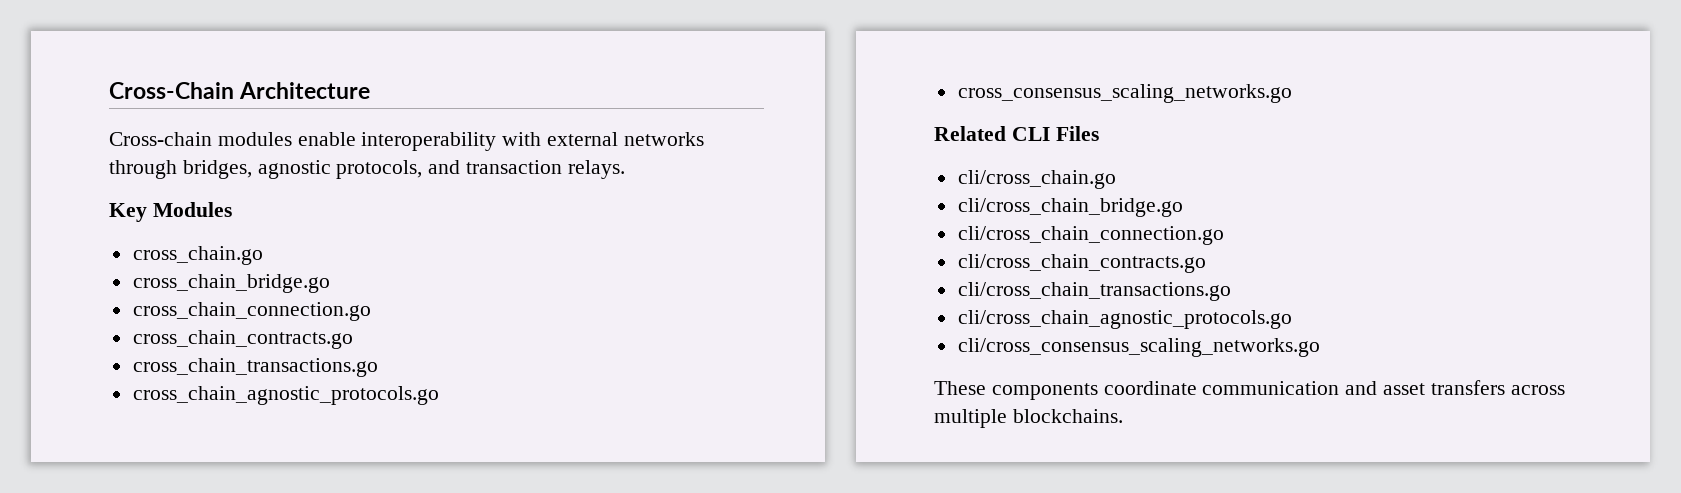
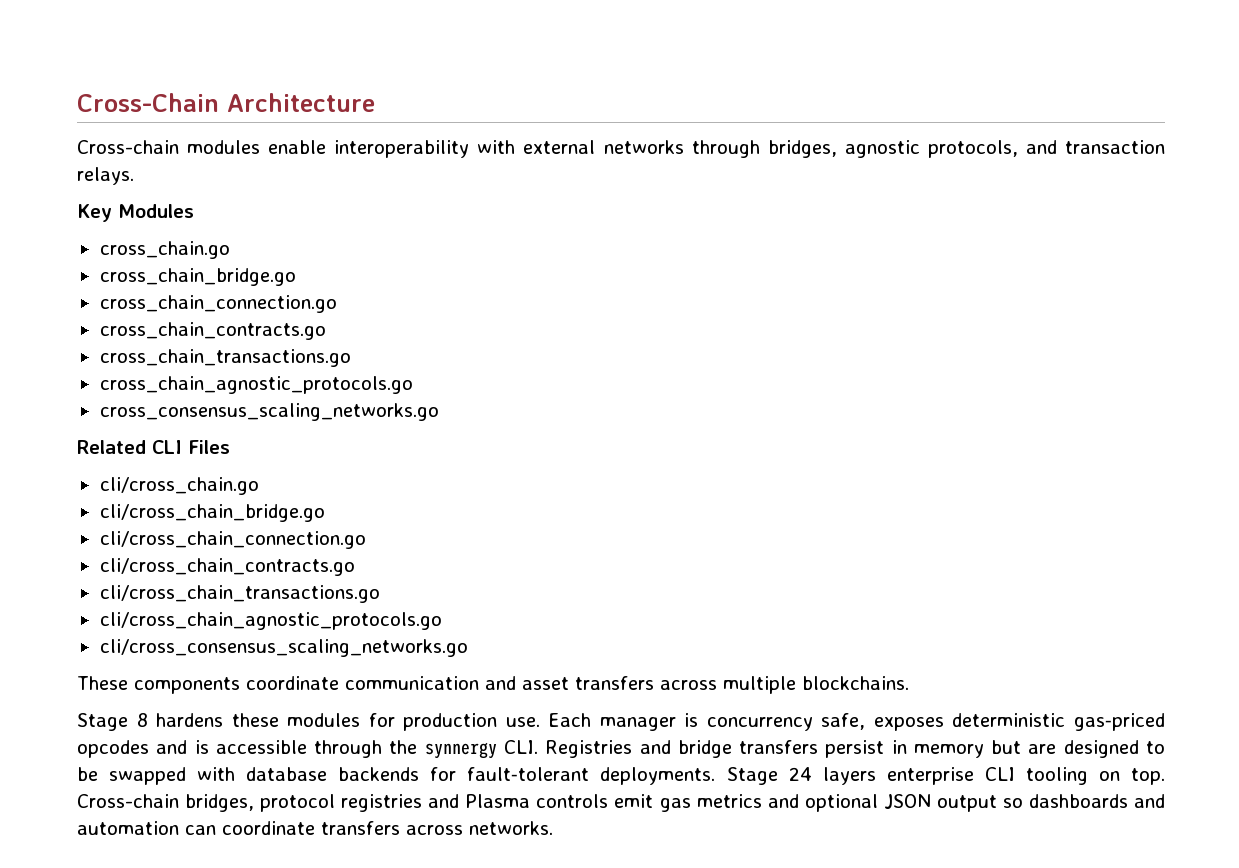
+ Stage 8 hardens these modules for production use. Each manager is concurrency safe, exposes deterministic gas‑priced opcodes and is accessible through the synnergy CLI. Registries and bridge transfers persist in memory but are designed to be swapped with database backends for fault‑tolerant deployments. Stage 24 layers enterprise CLI tooling on top. Cross-chain bridges, protocol registries and Plasma controls emit gas metrics and optional JSON output so dashboards and automation can coordinate transfers across networks.

